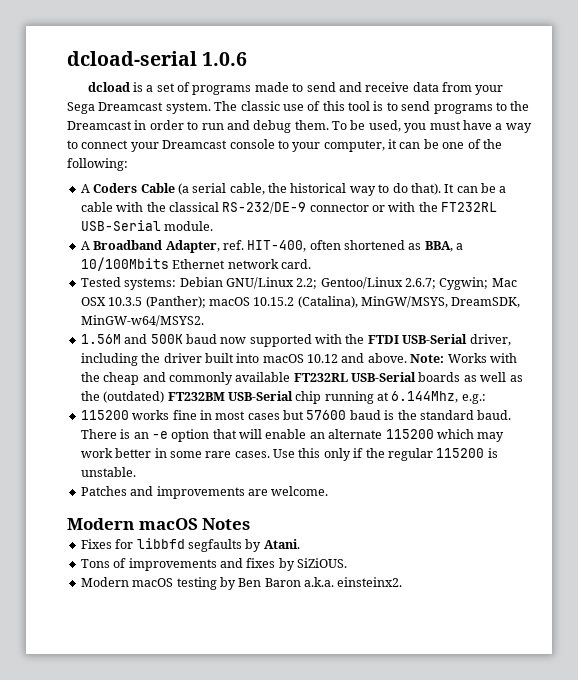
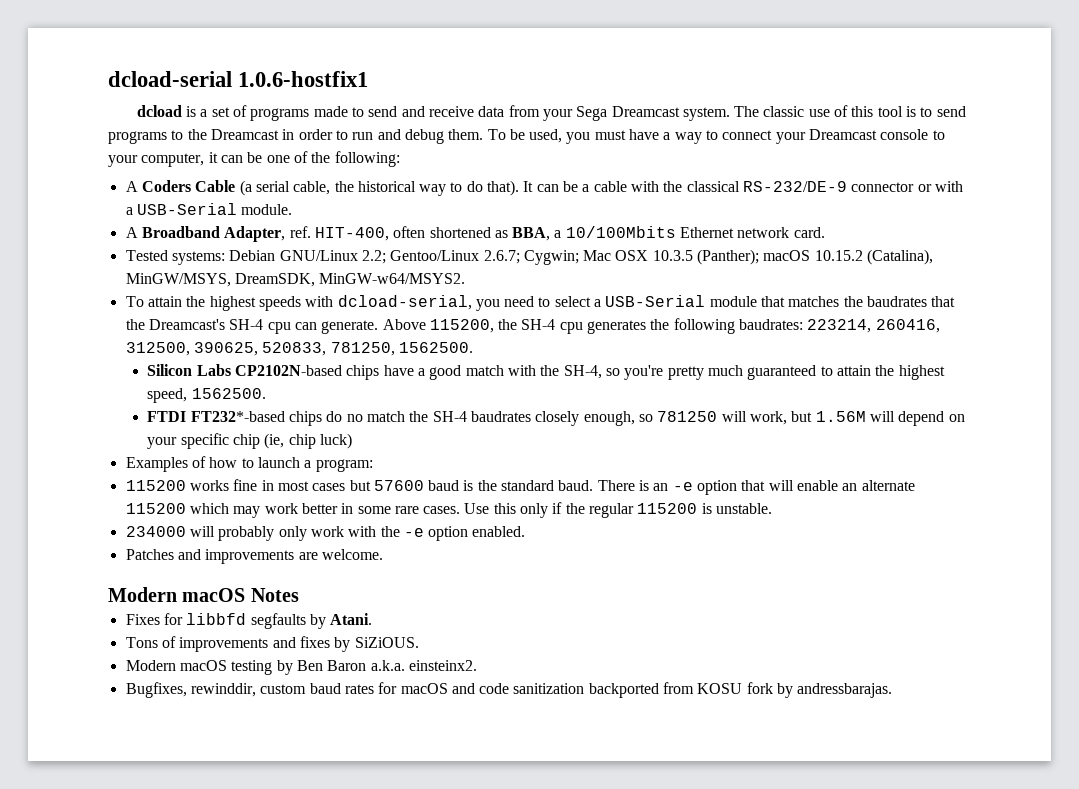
- dcload-serial 1.0.6
+ dcload-serial 1.0.6-hostfix1
- It can be a cable with the classical RS-232/DE-9 connector or with the FT232RL USB-Serial module.
+ It can be a cable with the classical RS-232/DE-9 connector or with a USB-Serial module.
- 1.56M and 500K baud now supported with the FTDI USB-Serial driver, including the driver built into macOS 10.12 and above. Note: Works with the cheap and commonly available FT232RL USB-Serial boards as well as the (outdated) FT232BM USB-Serial chip running at 6.144Mhz, e.g.:
+ To attain the highest speeds with dcload-serial, you need to select a USB-Serial module that matches the baudrates that the Dreamcast's SH-4 cpu can generate. Above 115200, the SH-4 cpu generates the following baudrates: 223214, 260416, 312500, 390625, 520833, 781250, 1562500.
+ Silicon Labs CP2102N-based chips have a good match with the SH-4, so you're pretty much guaranteed to attain the highest speed, 1562500.
+ FTDI FT232*-based chips do no match the SH-4 baudrates closely enough, so 781250 will work, but 1.56M will depend on your specific chip (ie, chip luck)
+ Examples of how to launch a program:
+ 234000 will probably only work with the -e option enabled.
+ Bugfixes, rewinddir, custom baud rates for macOS and code sanitization backported from KOSU fork by andressbarajas.

